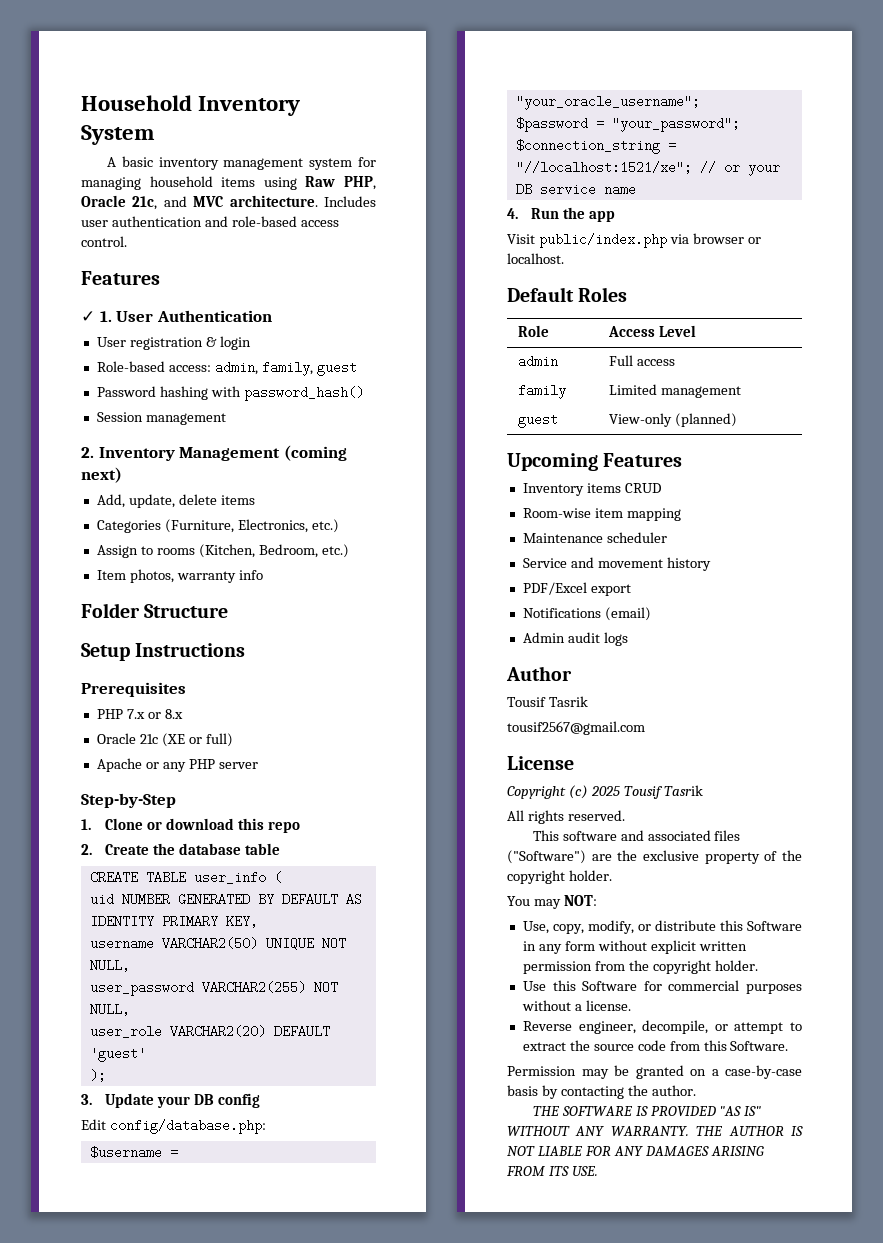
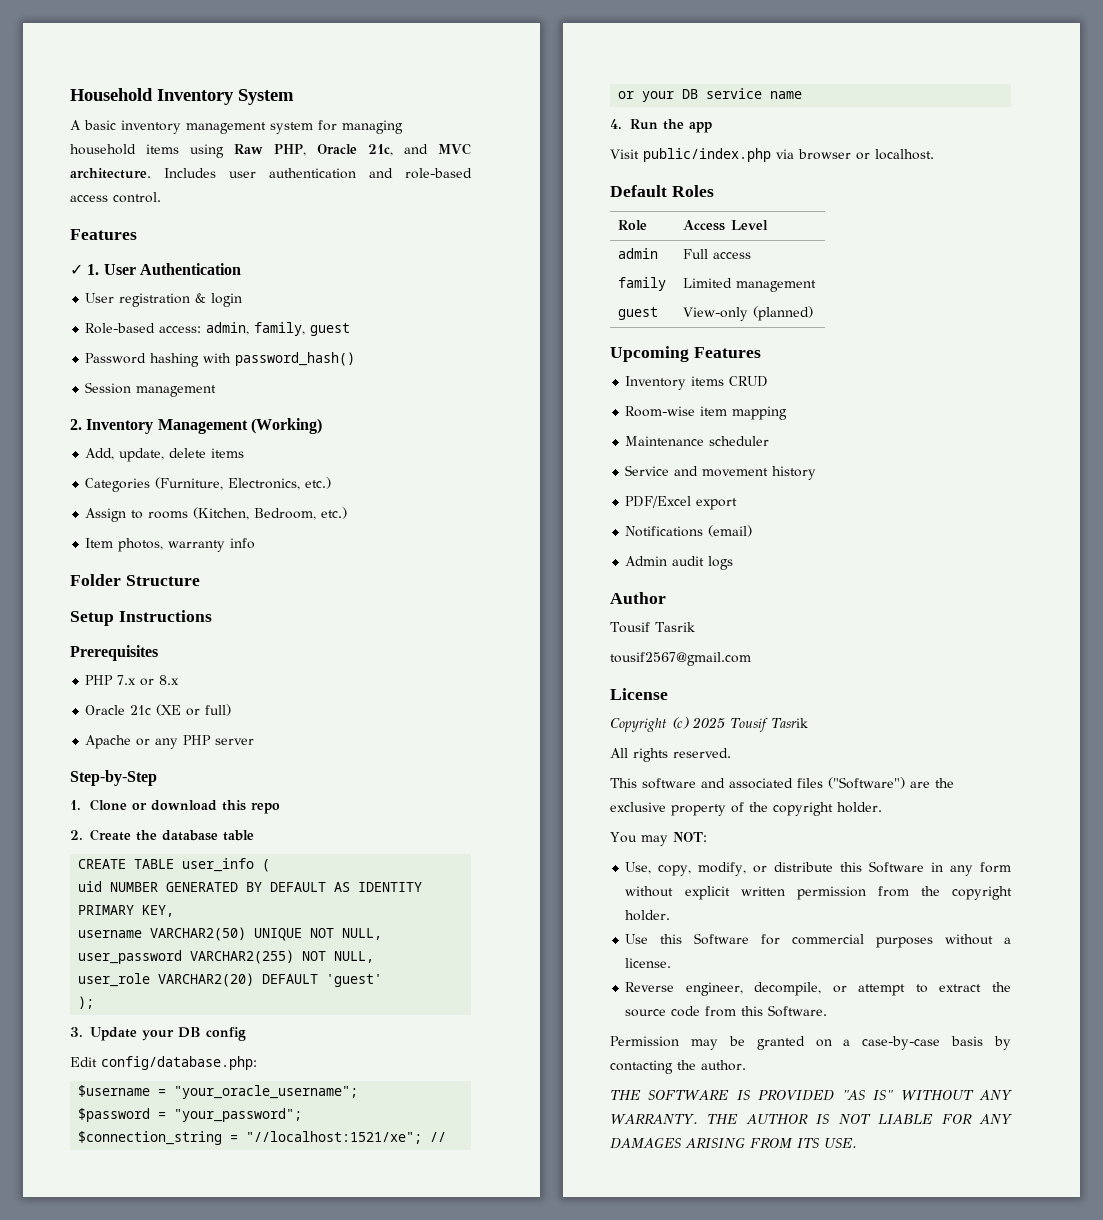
- 2. Inventory Management (coming next)
+ 2. Inventory Management (Working)

